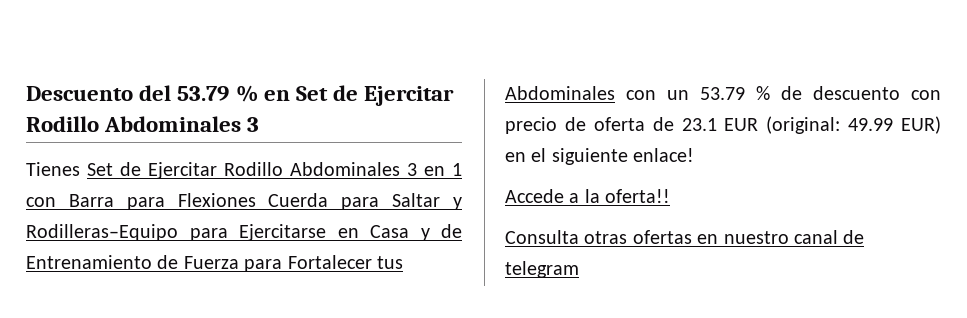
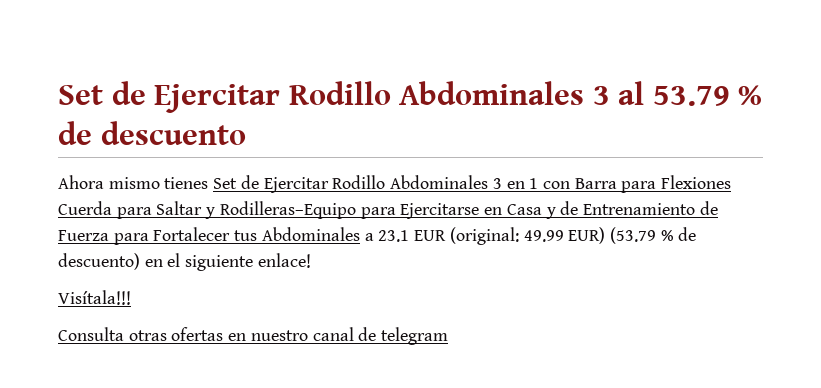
- Descuento del 53.79 % en Set de Ejercitar Rodillo Abdominales 3
- Tienes Set de Ejercitar Rodillo Abdominales 3 en 1 con Barra para Flexiones Cuerda para Saltar y Rodilleras–Equipo para Ejercitarse en Casa y de Entrenamiento de Fuerza para Fortalecer tus Abdominales con un 53.79 % de descuento con precio de oferta de 23.1 EUR (original: 49.99 EUR) en el siguiente enlace!
+ Set de Ejercitar Rodillo Abdominales 3 al 53.79 % de descuento
+ Ahora mismo tienes Set de Ejercitar Rodillo Abdominales 3 en 1 con Barra para Flexiones Cuerda para Saltar y Rodilleras–Equipo para Ejercitarse en Casa y de Entrenamiento de Fuerza para Fortalecer tus Abdominales a 23.1 EUR (original: 49.99 EUR) (53.79 % de descuento) en el siguiente enlace!
- Accede a la oferta!!
+ Visítala!!!

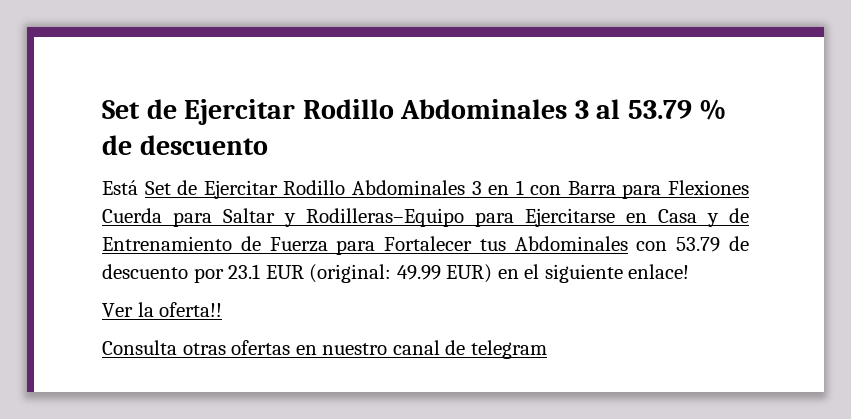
- Ahora mismo tienes Set de Ejercitar Rodillo Abdominales 3 en 1 con Barra para Flexiones Cuerda para Saltar y Rodilleras–Equipo para Ejercitarse en Casa y de Entrenamiento de Fuerza para Fortalecer tus Abdominales a 23.1 EUR (original: 49.99 EUR) (53.79 % de descuento) en el siguiente enlace!
+ Está Set de Ejercitar Rodillo Abdominales 3 en 1 con Barra para Flexiones Cuerda para Saltar y Rodilleras–Equipo para Ejercitarse en Casa y de Entrenamiento de Fuerza para Fortalecer tus Abdominales con 53.79 de descuento por 23.1 EUR (original: 49.99 EUR) en el siguiente enlace!
- Visítala!!!
+ Ver la oferta!!

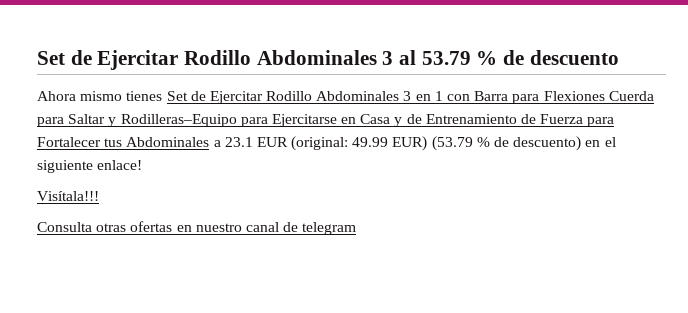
- Está Set de Ejercitar Rodillo Abdominales 3 en 1 con Barra para Flexiones Cuerda para Saltar y Rodilleras–Equipo para Ejercitarse en Casa y de Entrenamiento de Fuerza para Fortalecer tus Abdominales con 53.79 de descuento por 23.1 EUR (original: 49.99 EUR) en el siguiente enlace!
+ Ahora mismo tienes Set de Ejercitar Rodillo Abdominales 3 en 1 con Barra para Flexiones Cuerda para Saltar y Rodilleras–Equipo para Ejercitarse en Casa y de Entrenamiento de Fuerza para Fortalecer tus Abdominales a 23.1 EUR (original: 49.99 EUR) (53.79 % de descuento) en el siguiente enlace!
- Ver la oferta!!
+ Visítala!!!

